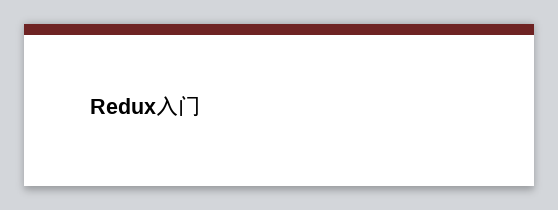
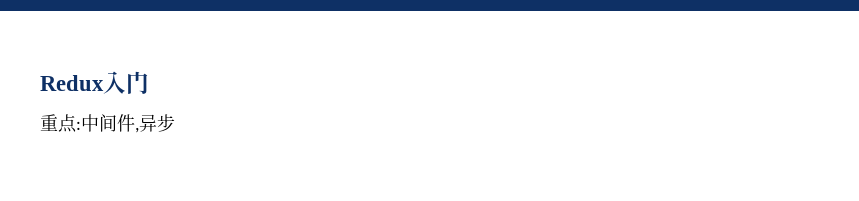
+ 重点:中间件,异步

